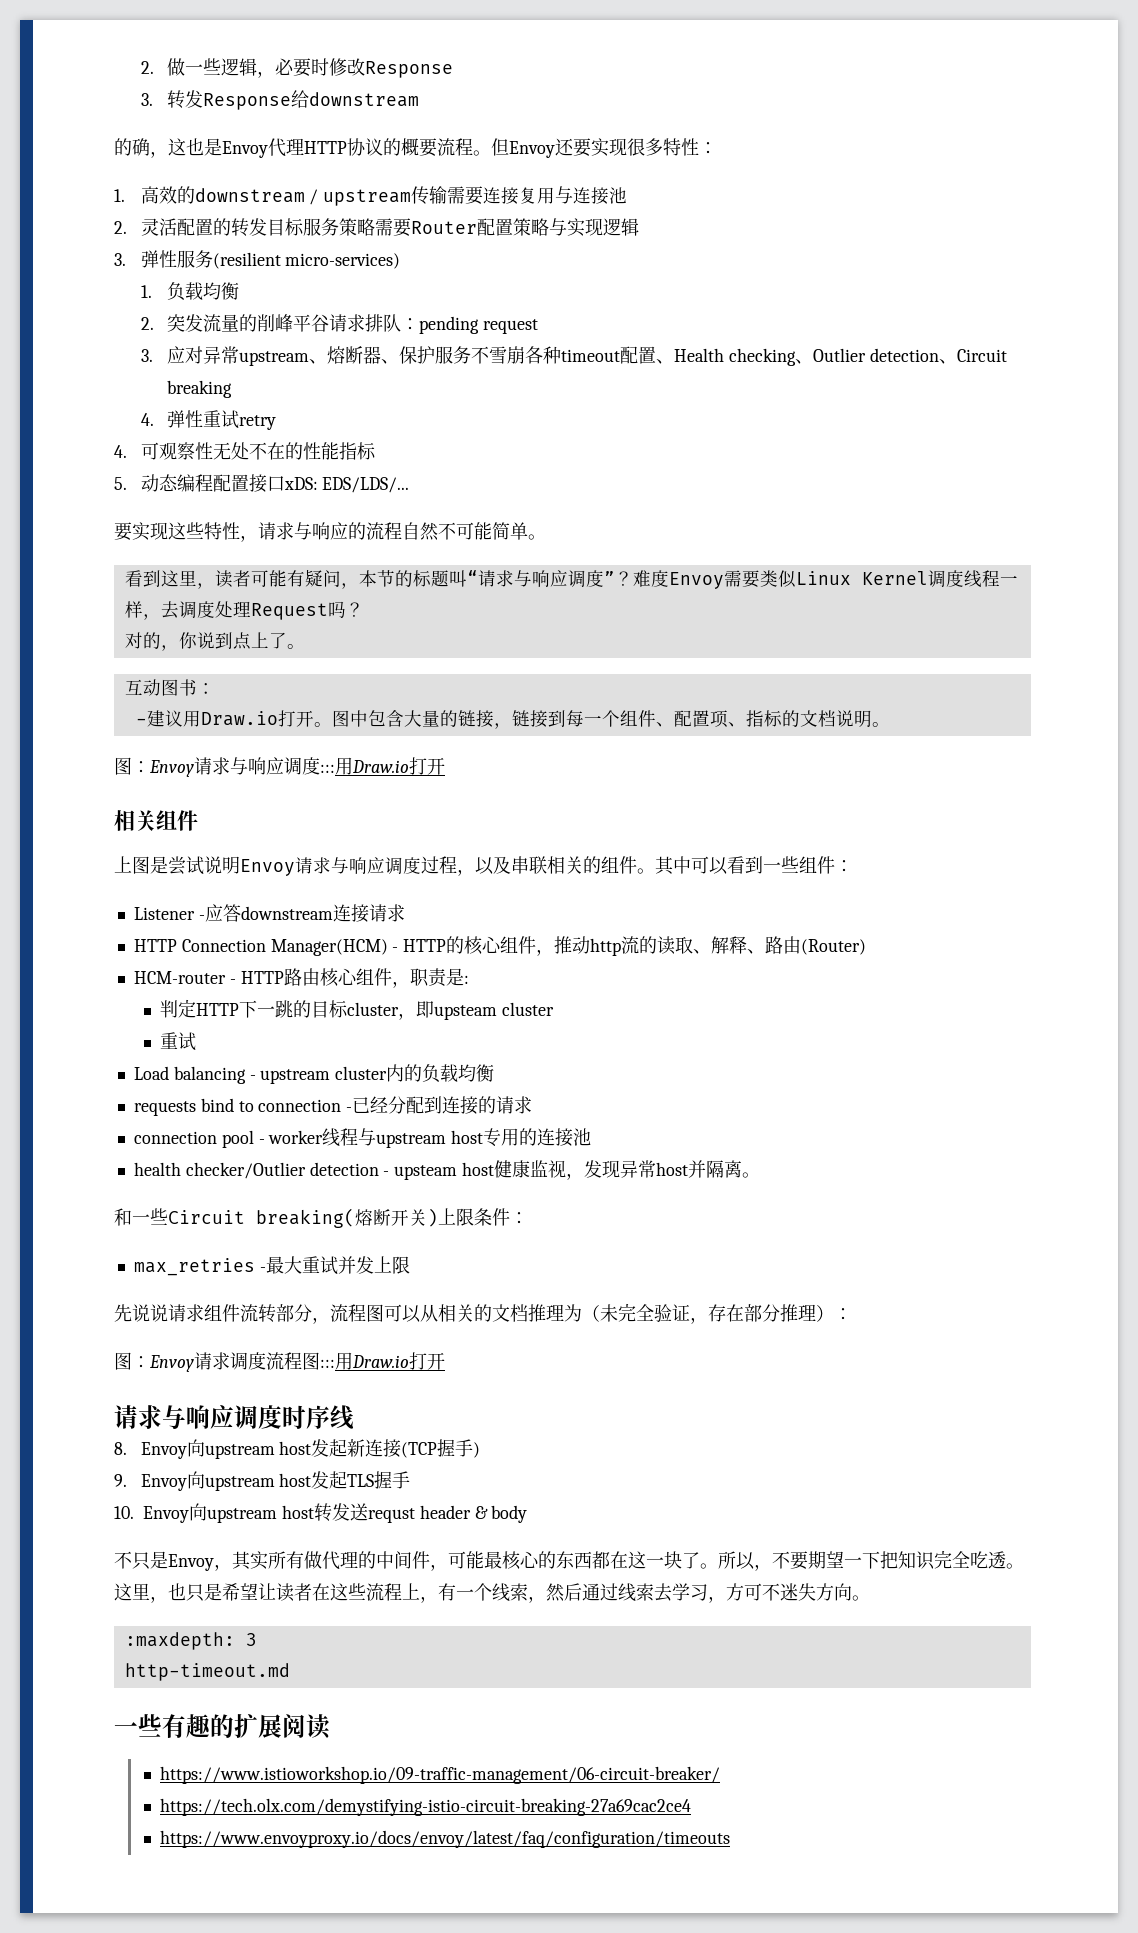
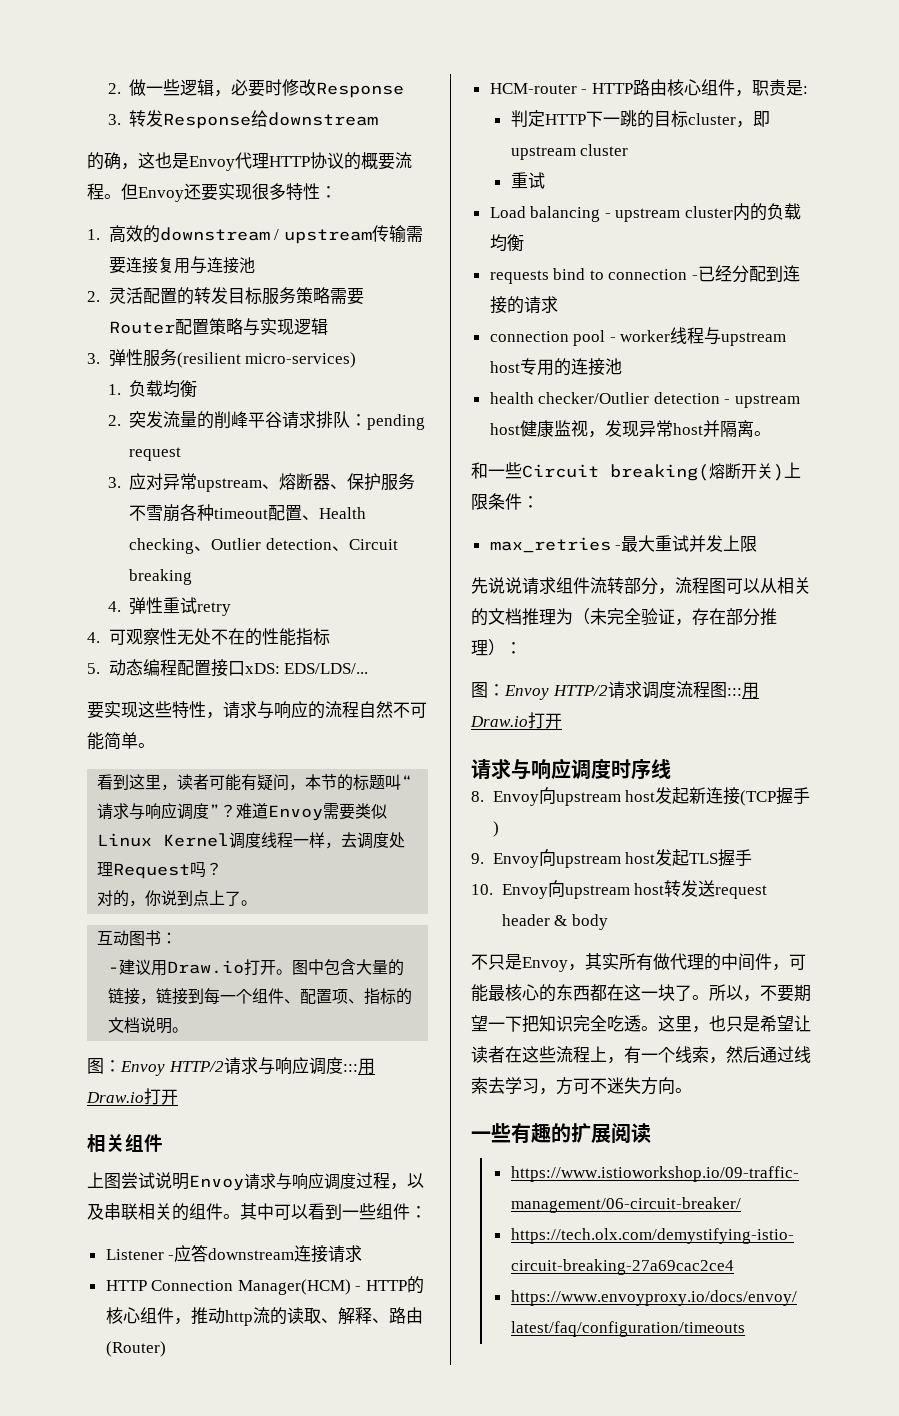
- 难度Envoy需要类似Linux Kernel调度线程一样，去调度处理Request吗？
+ 难道Envoy需要类似Linux Kernel调度线程一样，去调度处理Request吗？
- 图：Envoy请求与响应调度:::用Draw.io打开
+ 图：Envoy HTTP/2请求与响应调度:::用Draw.io打开
- 上图是尝试说明Envoy请求与响应调度过程，以及串联相关的组件。
+ 上图尝试说明Envoy请求与响应调度过程，以及串联相关的组件。
- 判定HTTP下一跳的目标cluster，即upsteam cluster
+ 判定HTTP下一跳的目标cluster，即upstream cluster
- health checker/Outlier detection - upsteam host健康监视，发现异常host并隔离。
+ health checker/Outlier detection - upstream host健康监视，发现异常host并隔离。
- 图：Envoy请求调度流程图:::用Draw.io打开
+ 图：Envoy HTTP/2请求调度流程图:::用Draw.io打开
- 10. Envoy向upstream host转发送requst header & body
+ 10. Envoy向upstream host转发送request header & body
- :maxdepth: 3
- http-timeout.md

